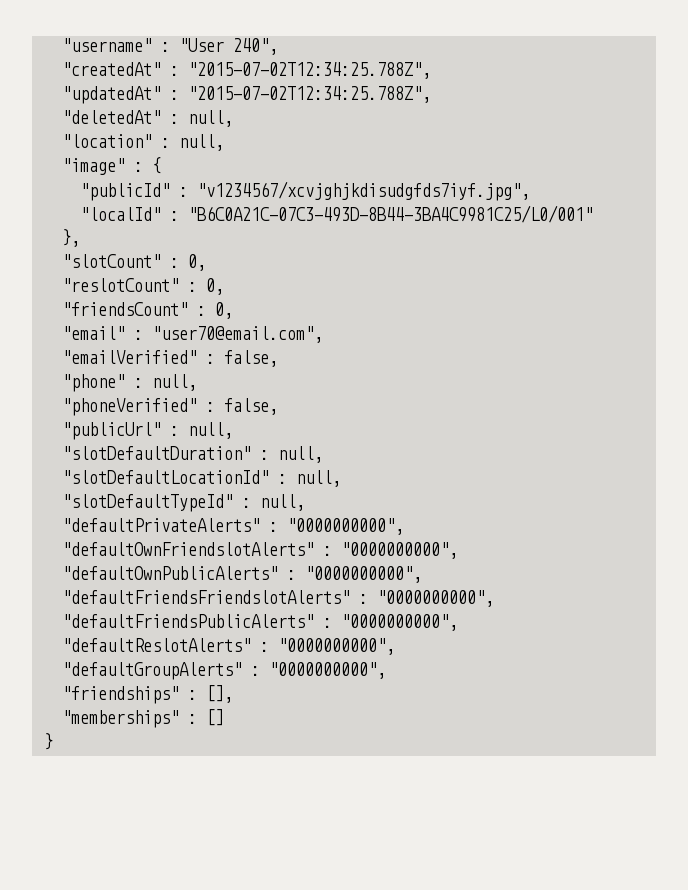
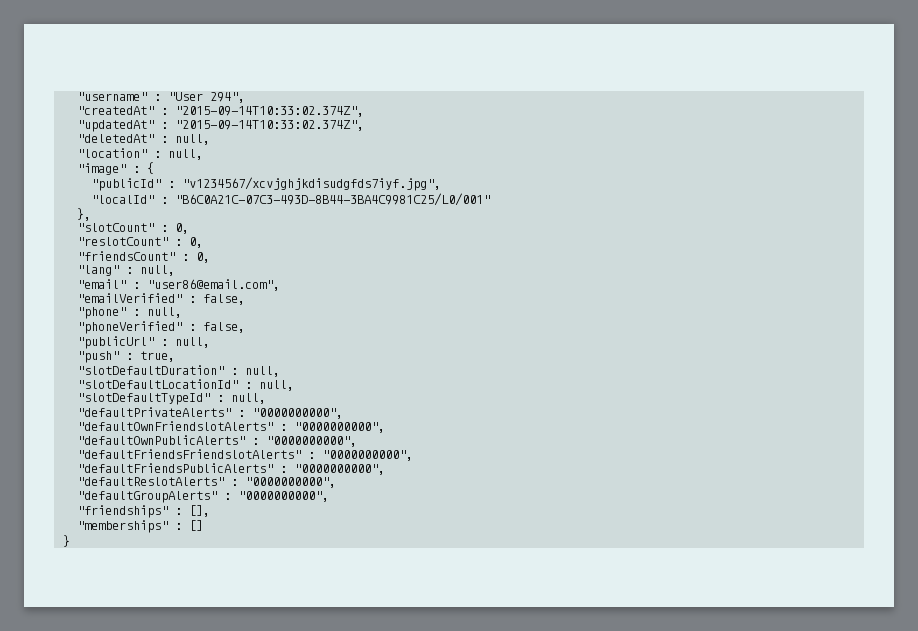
- "username" : "User 240",
+ "username" : "User 294",
- "createdAt" : "2015-07-02T12:34:25.788Z",
+ "createdAt" : "2015-09-14T10:33:02.374Z",
- "updatedAt" : "2015-07-02T12:34:25.788Z",
+ "updatedAt" : "2015-09-14T10:33:02.374Z",
+ "lang" : null,
- "email" : "user70@email.com",
+ "email" : "user86@email.com",
+ "push" : true,

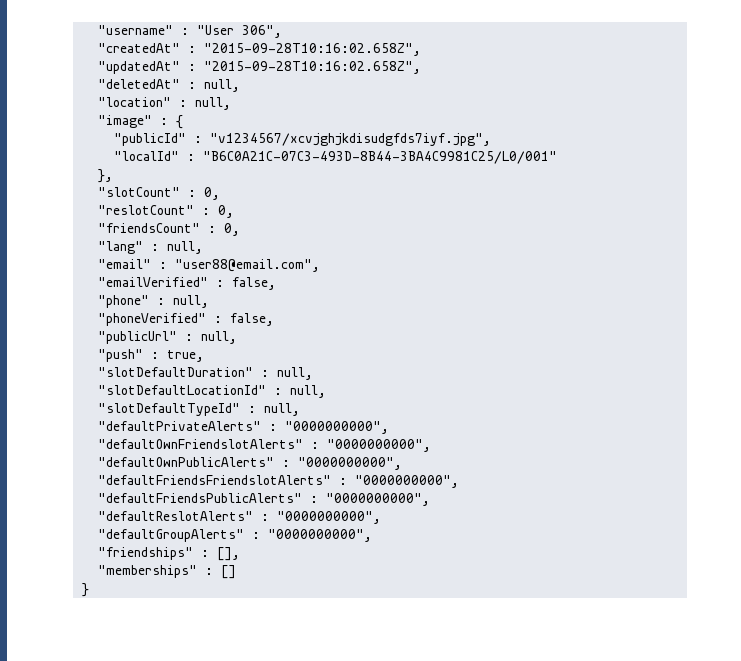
- "username" : "User 294",
+ "username" : "User 306",
- "createdAt" : "2015-09-14T10:33:02.374Z",
+ "createdAt" : "2015-09-28T10:16:02.658Z",
- "updatedAt" : "2015-09-14T10:33:02.374Z",
+ "updatedAt" : "2015-09-28T10:16:02.658Z",
- "email" : "user86@email.com",
+ "email" : "user88@email.com",

